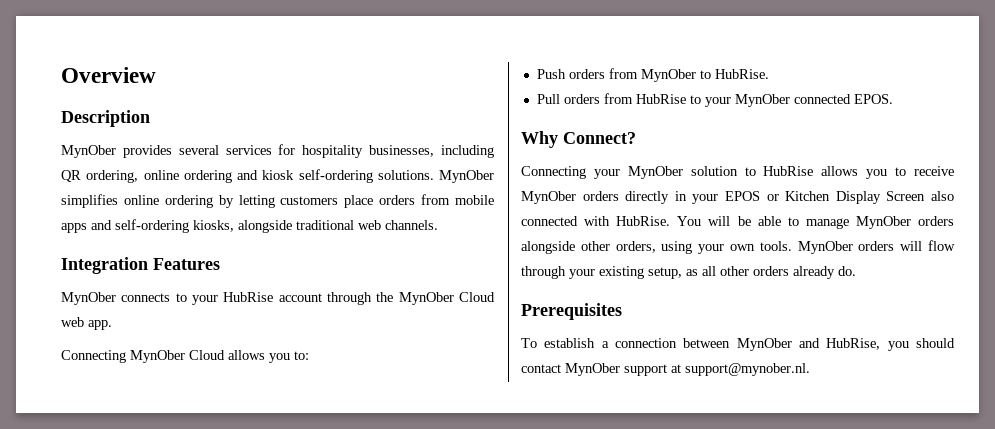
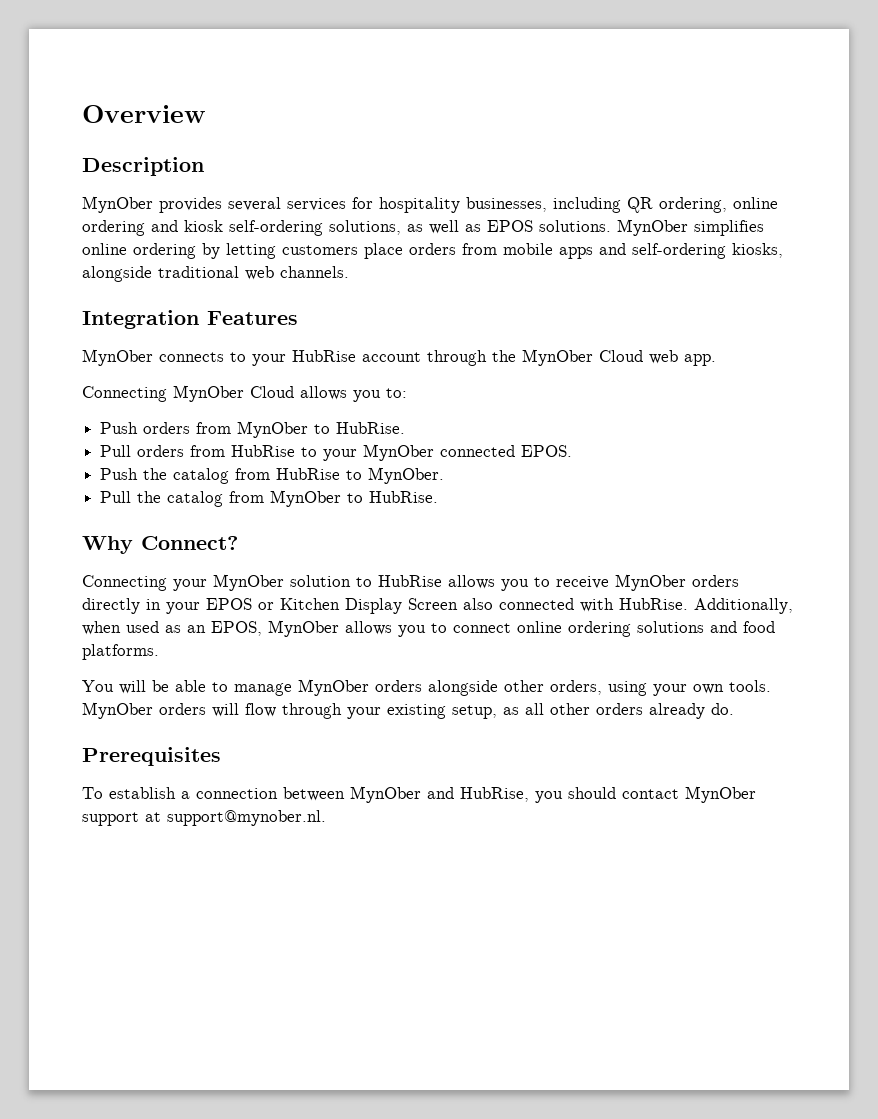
- MynOber provides several services for hospitality businesses, including QR ordering, online ordering and kiosk self-ordering solutions.
+ MynOber provides several services for hospitality businesses, including QR ordering, online ordering and kiosk self-ordering solutions, as well as EPOS solutions.
+ Push the catalog from HubRise to MynOber.
+ Pull the catalog from MynOber to HubRise.
- Connecting your MynOber solution to HubRise allows you to receive MynOber orders directly in your EPOS or Kitchen Display Screen also connected with HubRise. You will be able to manage MynOber orders alongside other orders, using your own tools.
+ Connecting your MynOber solution to HubRise allows you to receive MynOber orders directly in your EPOS or Kitchen Display Screen also connected with HubRise. Additionally, when used as an EPOS, MynOber allows you to connect online ordering solutions and food platforms.
+ You will be able to manage MynOber orders alongside other orders, using your own tools.

